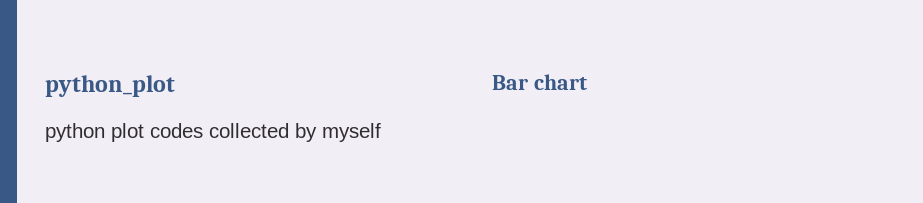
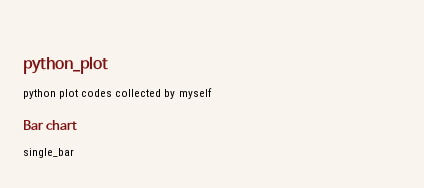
+ single_bar

